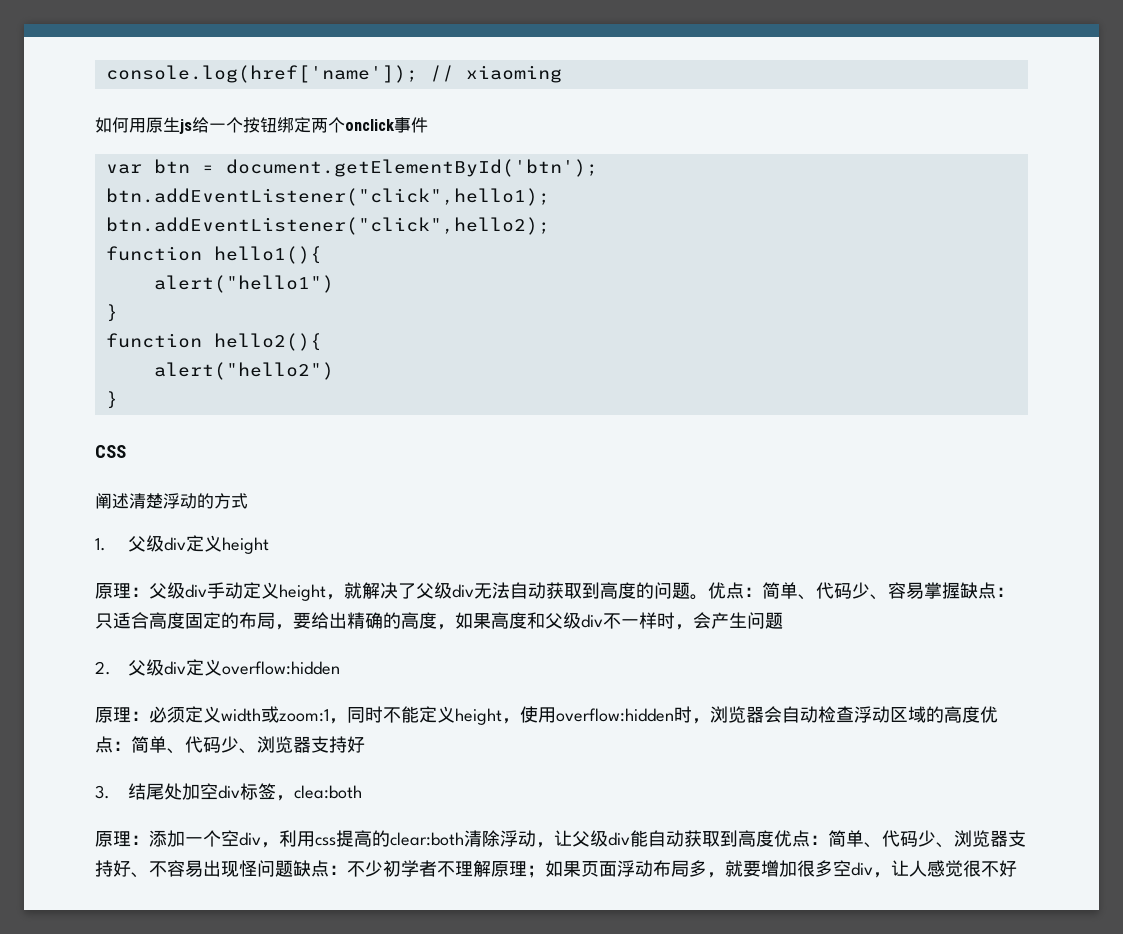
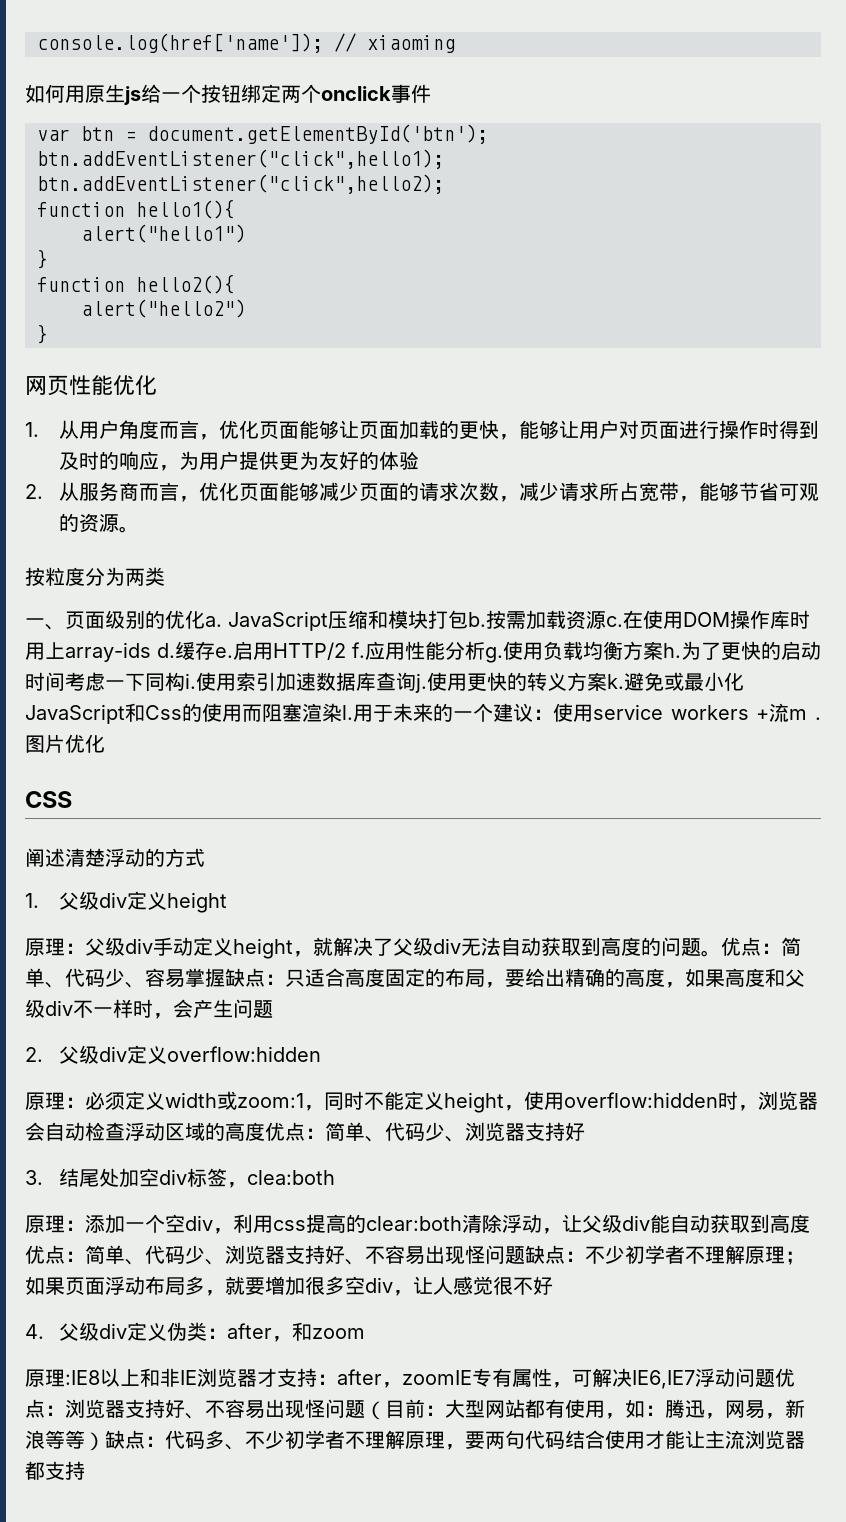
+ 网页性能优化
+ 1.从用户角度而言，优化页面能够让页面加载的更快，能够让用户对页面进行操作时得到及时的响应，为用户提供更为友好的体验
+ 2.从服务商而言，优化页面能够减少页面的请求次数，减少请求所占宽带，能够节省可观的资源。
+ 按粒度分为两类
+ 一、页面级别的优化a. JavaScript压缩和模块打包b.按需加载资源c.在使用DOM操作库时用上array-ids d.缓存e.启用HTTP/2 f.应用性能分析g.使用负载均衡方案h.为了更快的启动时间考虑一下同构i.使用索引加速数据库查询j.使用更快的转义方案k.避免或最小化JavaScript和Css的使用而阻塞渲染l.用于未来的一个建议：使用service workers +流m .图片优化
+ 4.父级div定义伪类：after，和zoom
+ 原理:IE8以上和非IE浏览器才支持：after，zoomIE专有属性，可解决IE6,IE7浮动问题优点：浏览器支持好、不容易出现怪问题（目前：大型网站都有使用，如：腾迅，网易，新浪等等）缺点：代码多、不少初学者不理解原理，要两句代码结合使用才能让主流浏览器都支持

